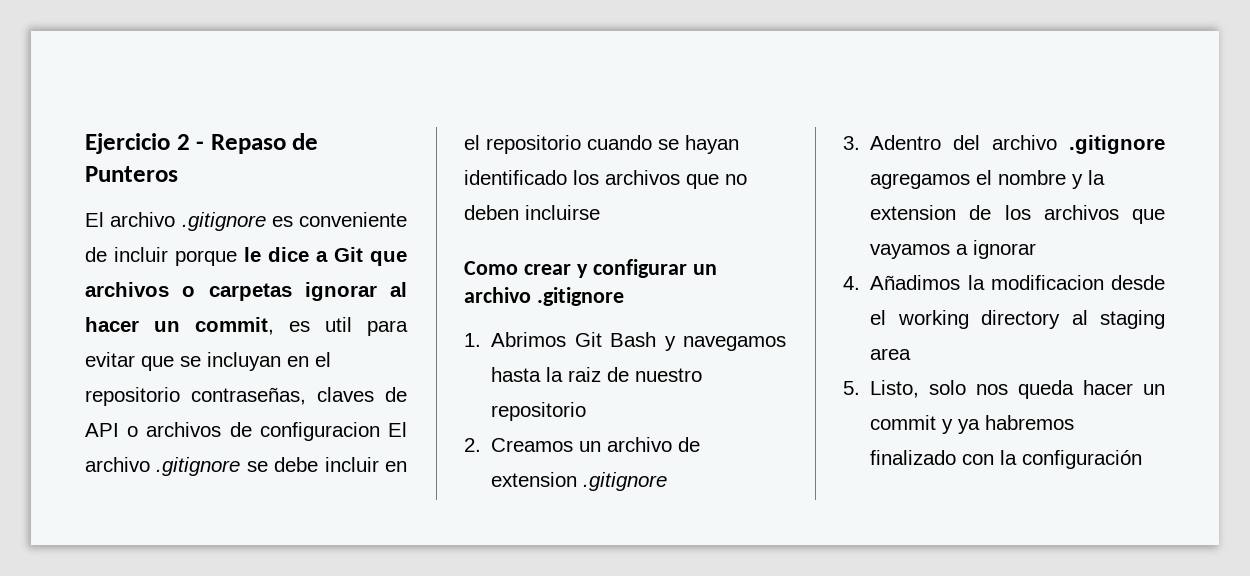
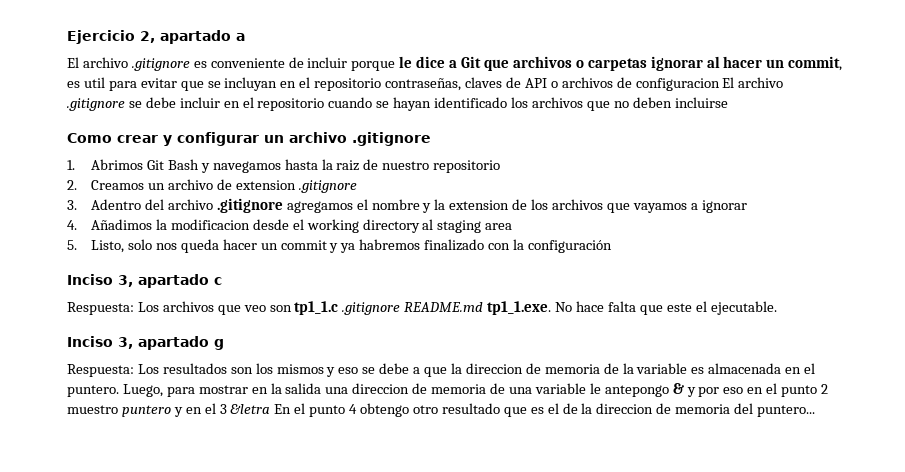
- Ejercicio 2 - Repaso de Punteros
+ Ejercicio 2, apartado a
+ Inciso 3, apartado c
+ Respuesta: Los archivos que veo son tp1_1.c .gitignore README.md tp1_1.exe. No hace falta que este el ejecutable.
+ Inciso 3, apartado g
+ Respuesta: Los resultados son los mismos y eso se debe a que la direccion de memoria de la variable es almacenada en el puntero. Luego, para mostrar en la salida una direccion de memoria de una variable le antepongo & y por eso en el punto 2 muestro puntero y en el 3 &letra En el punto 4 obtengo otro resultado que es el de la direccion de memoria del puntero...

